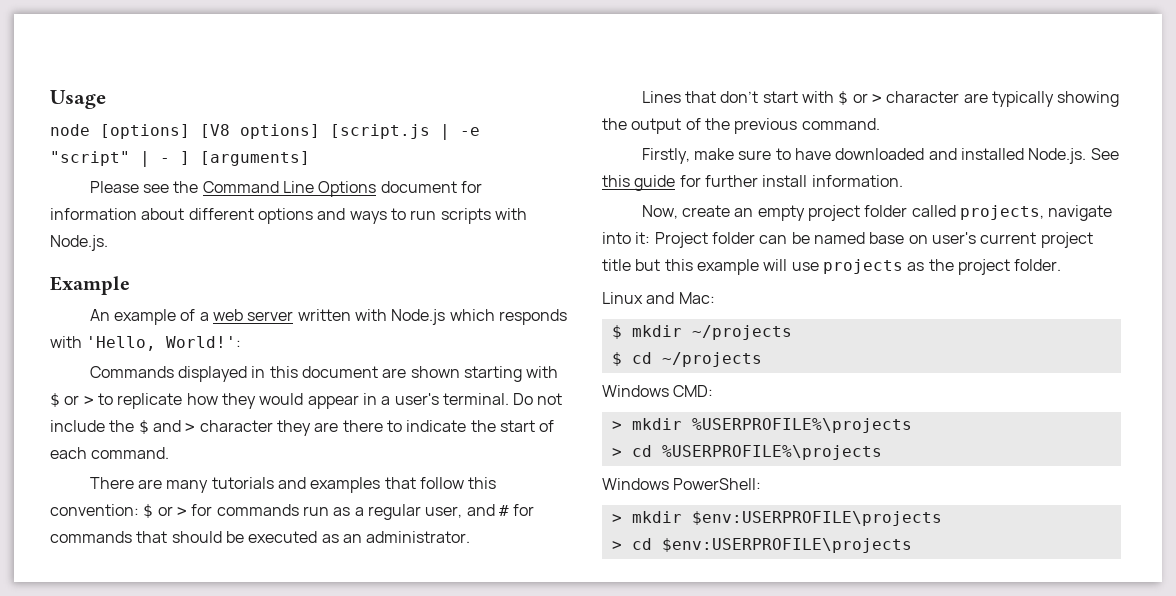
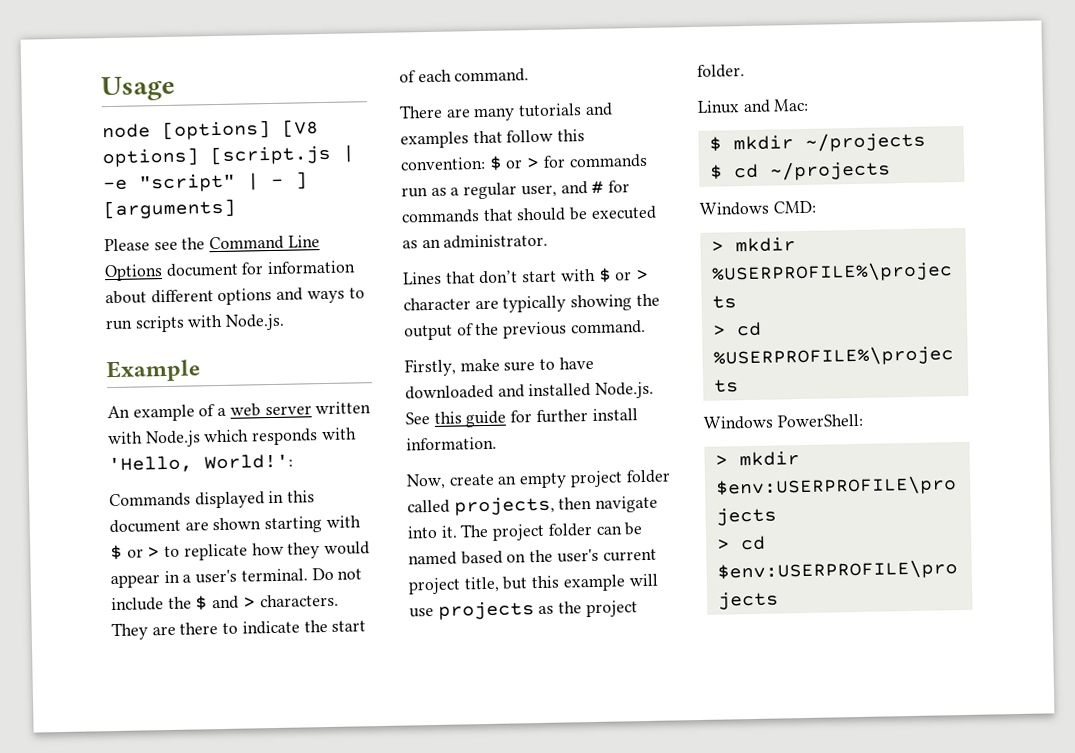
- Do not include the $ and > character they are there to indicate the start of each command.
+ Do not include the $ and > characters. They are there to indicate the start of each command.
- Now, create an empty project folder called projects, navigate into it: Project folder can be named base on user's current project title but this example will use projects as the project folder.
+ Now, create an empty project folder called projects, then navigate into it. The project folder can be named based on the user's current project title, but this example will use projects as the project folder.

